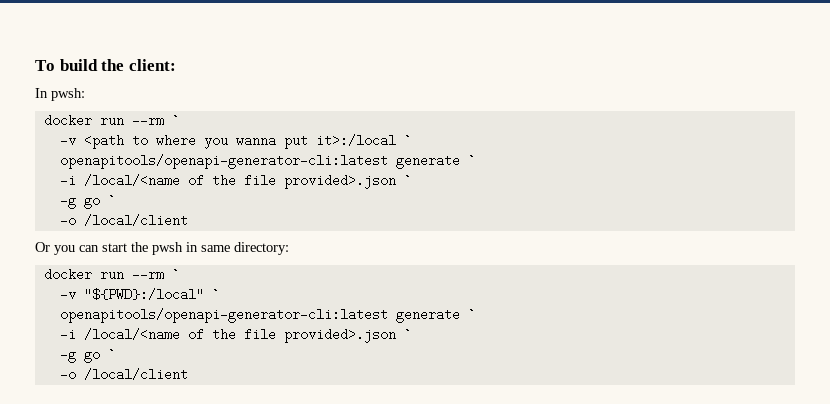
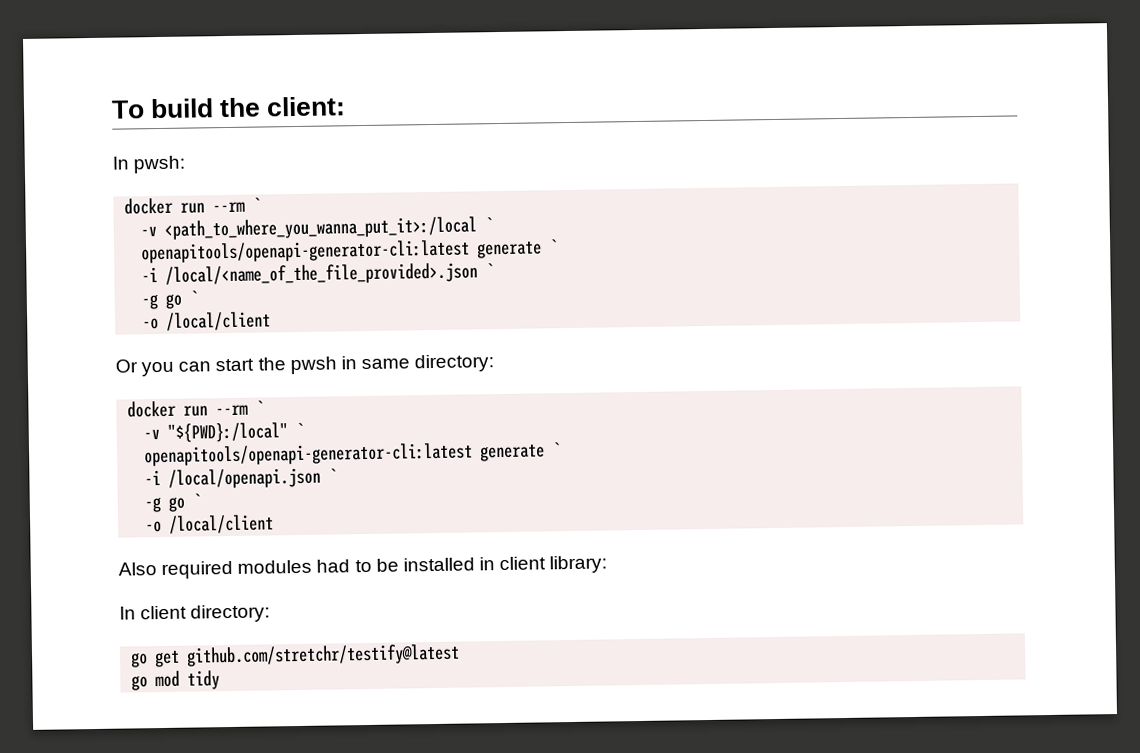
- -v <path to where you wanna put it>:/local `
+ -v <path_to_where_you_wanna_put_it>:/local `
  openapitools/openapi-generator-cli:latest generate `
- -i /local/<name of the file provided>.json `
+ -i /local/<name_of_the_file_provided>.json `
  -v "${PWD}:/local" `
  openapitools/openapi-generator-cli:latest generate `
- -i /local/<name of the file provided>.json `
+ -i /local/openapi.json `
  -g go `
  -o /local/client
+ Also required modules had to be installed in client library:
+ In client directory:
+ go get github.com/stretchr/testify@latest
+ go mod tidy

